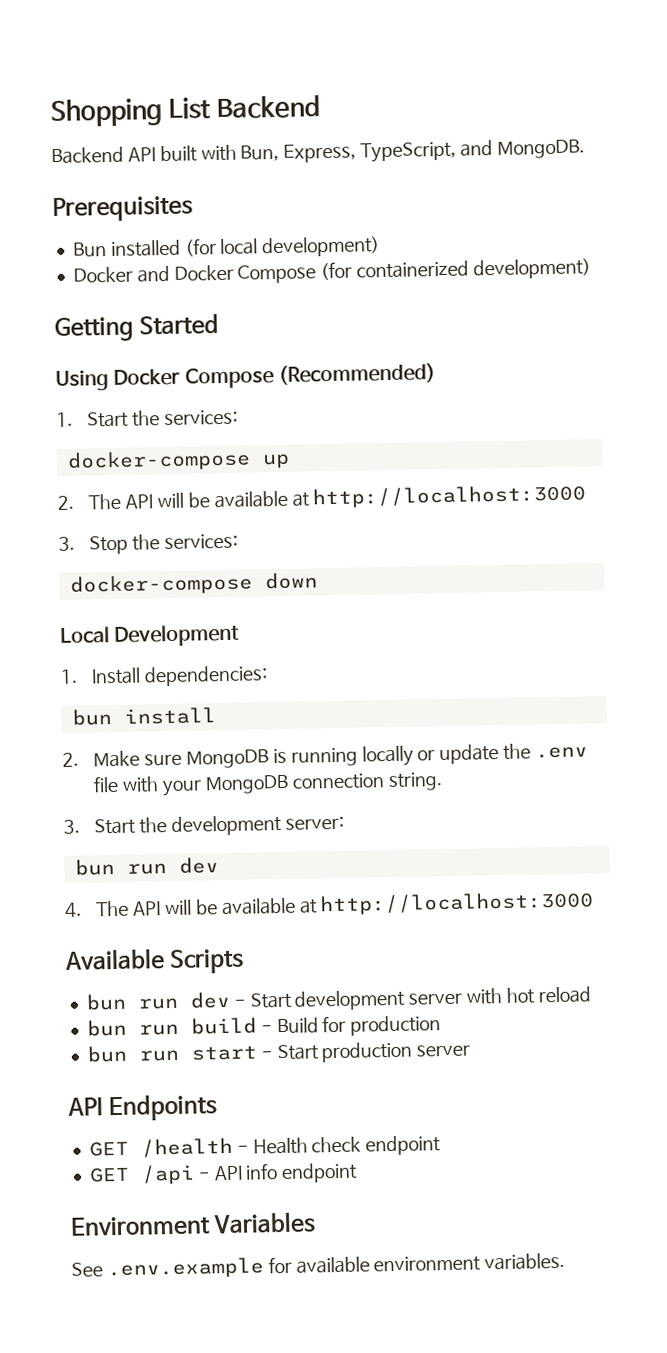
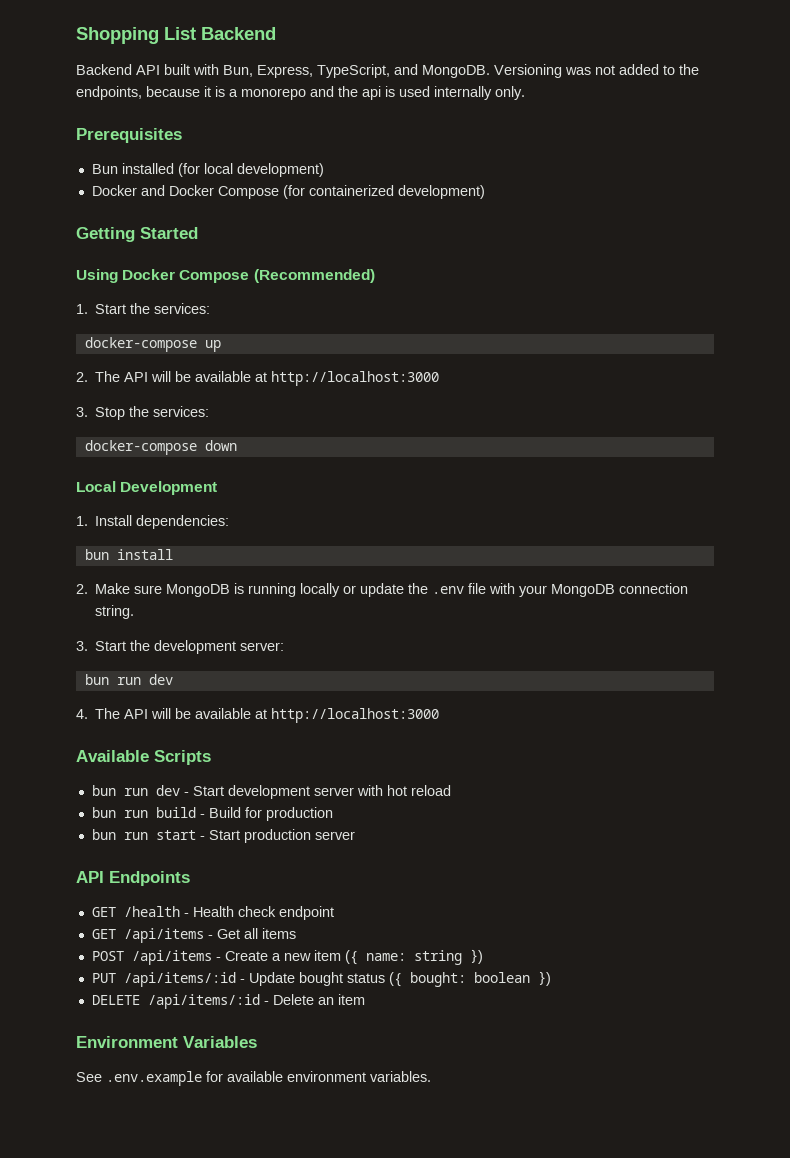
+ Versioning was not added to the endpoints, because it is a monorepo and the api is used internally only.
- GET /api - API info endpoint
+ GET /api/items - Get all items
+ POST /api/items - Create a new item ({ name: string })
+ PUT /api/items/:id - Update bought status ({ bought: boolean })
+ DELETE /api/items/:id - Delete an item

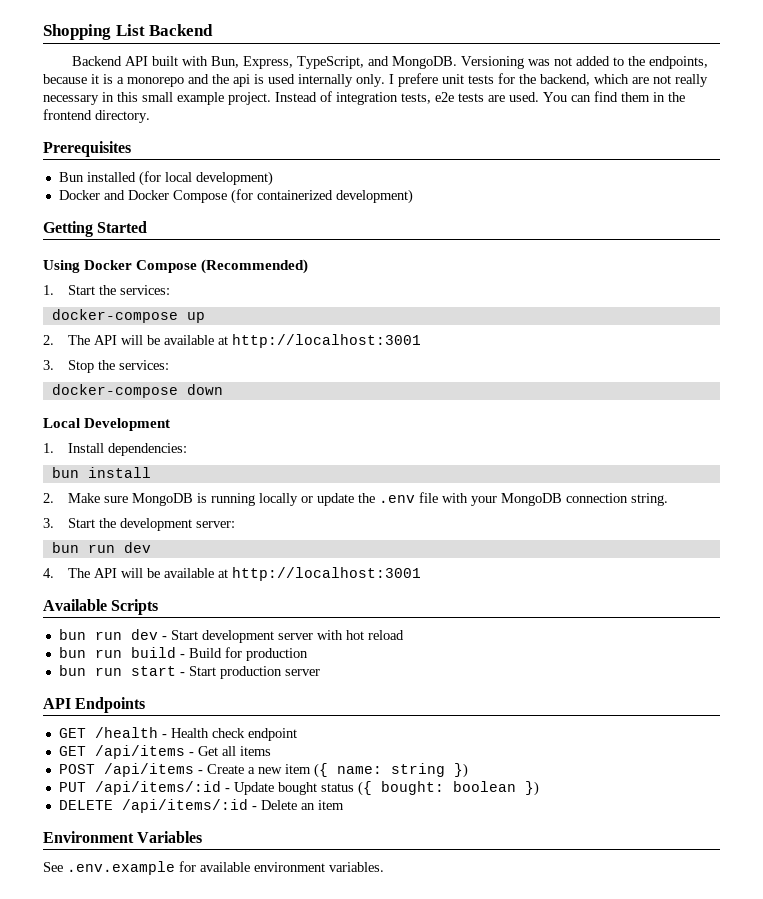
+ I prefere unit tests for the backend, which are not really necessary in this small example project. Instead of integration tests, e2e tests are used. You can find them in the frontend directory.
- 2. The API will be available at http://localhost:3000
+ 2. The API will be available at http://localhost:3001
- 4. The API will be available at http://localhost:3000
+ 4. The API will be available at http://localhost:3001

